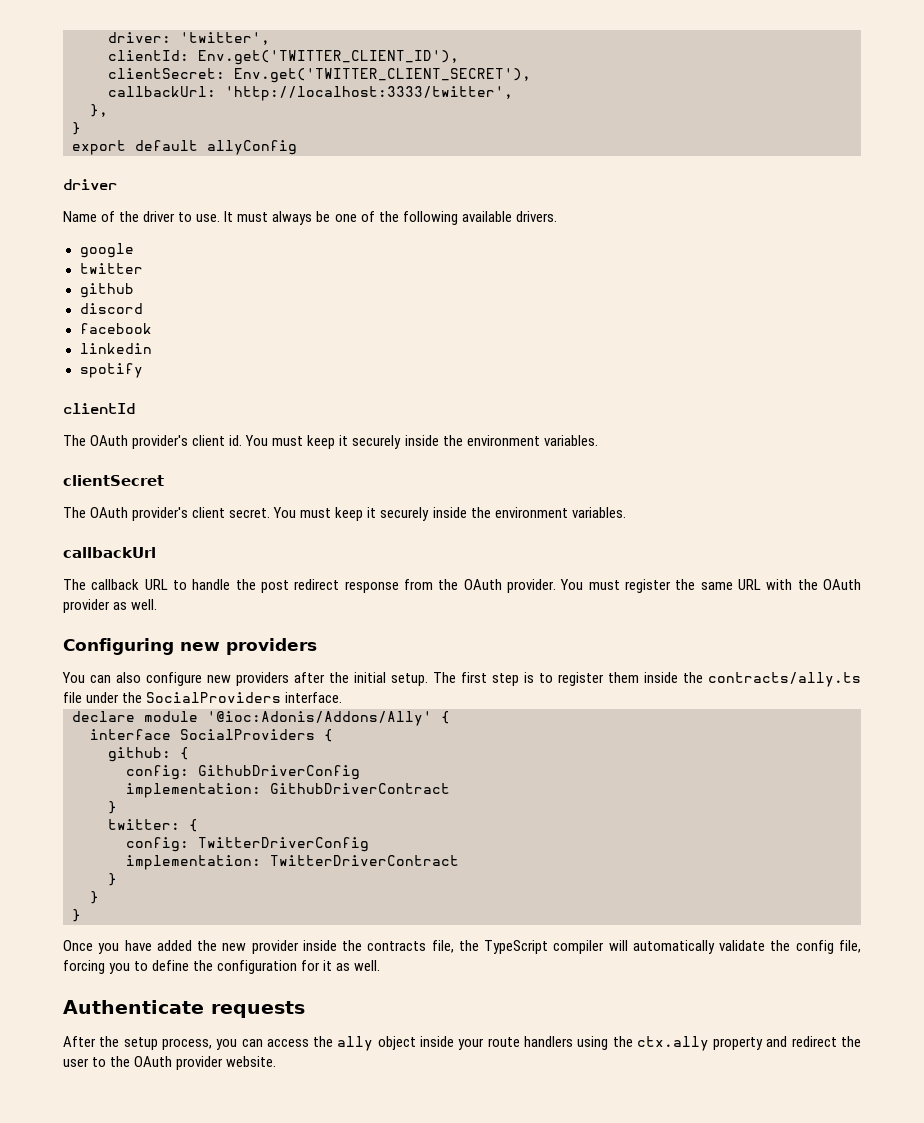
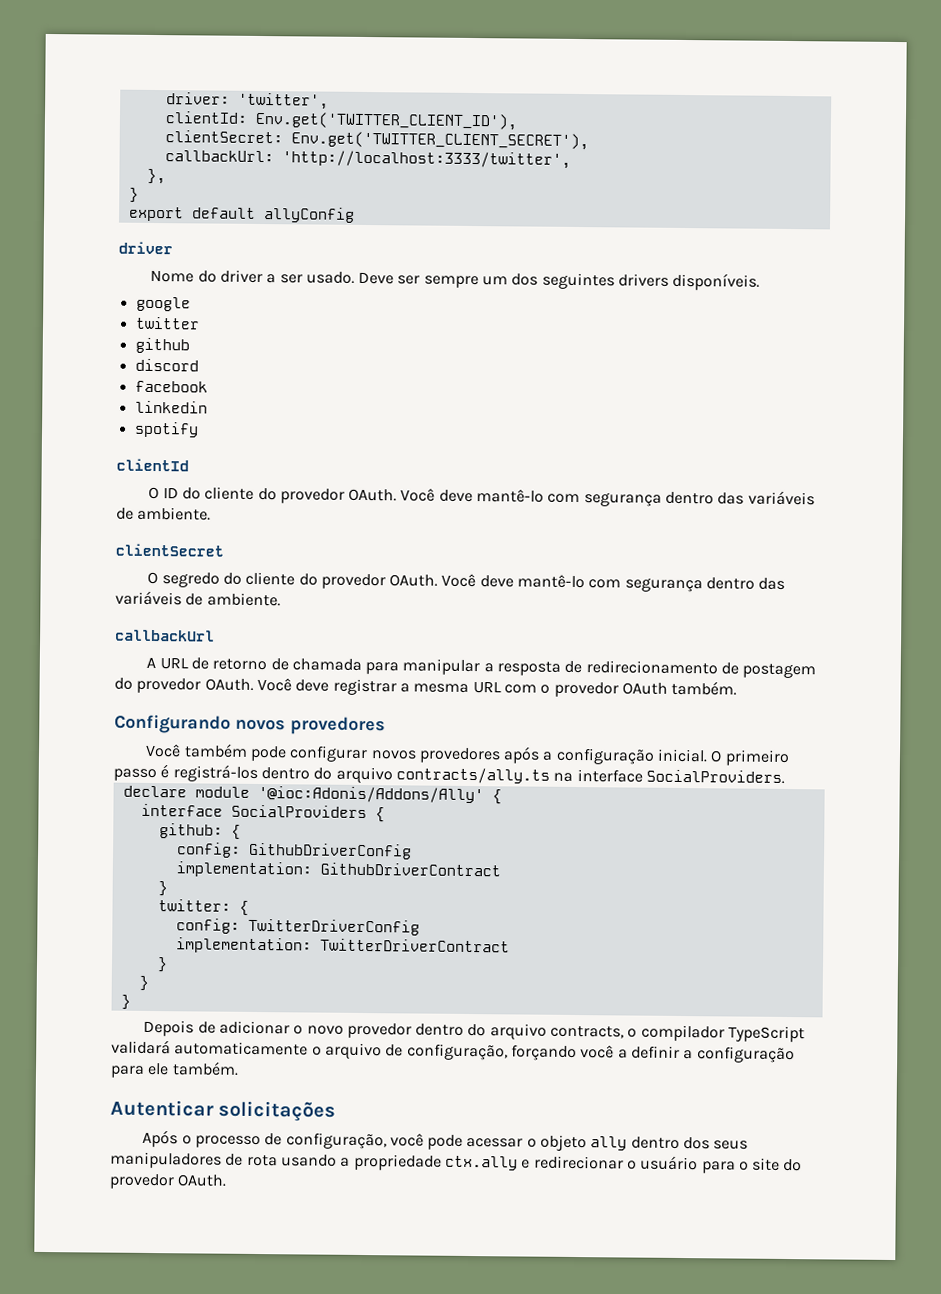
- Name of the driver to use. It must always be one of the following available drivers.
+ Nome do driver a ser usado. Deve ser sempre um dos seguintes drivers disponíveis.
- The OAuth provider's client id. You must keep it securely inside the environment variables.
+ O ID do cliente do provedor OAuth. Você deve mantê-lo com segurança dentro das variáveis de ambiente.
  clientSecret
- The OAuth provider's client secret. You must keep it securely inside the environment variables.
+ O segredo do cliente do provedor OAuth. Você deve mantê-lo com segurança dentro das variáveis de ambiente.
  callbackUrl
- The callback URL to handle the post redirect response from the OAuth provider. You must register the same URL with the OAuth provider as well.
- Configuring new providers
- You can also configure new providers after the initial setup. The first step is to register them inside the contracts/ally.ts file under the SocialProviders interface.
+ A URL de retorno de chamada para manipular a resposta de redirecionamento de postagem do provedor OAuth. Você deve registrar a mesma URL com o provedor OAuth também.
+ Configurando novos provedores
+ Você também pode configurar novos provedores após a configuração inicial. O primeiro passo é registrá-los dentro do arquivo contracts/ally.ts na interface SocialProviders.
- Once you have added the new provider inside the contracts file, the TypeScript compiler will automatically validate the config file, forcing you to define the configuration for it as well.
- Authenticate requests
- After the setup process, you can access the ally object inside your route handlers using the ctx.ally property and redirect the user to the OAuth provider website.
+ Depois de adicionar o novo provedor dentro do arquivo contracts, o compilador TypeScript validará automaticamente o arquivo de configuração, forçando você a definir a configuração para ele também.
+ Autenticar solicitações
+ Após o processo de configuração, você pode acessar o objeto ally dentro dos seus manipuladores de rota usando a propriedade ctx.ally e redirecionar o usuário para o site do provedor OAuth.

